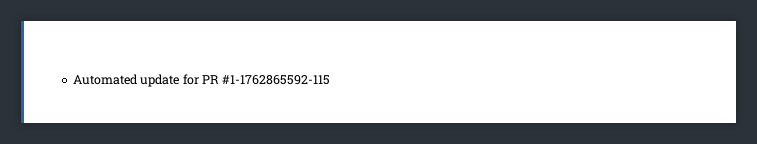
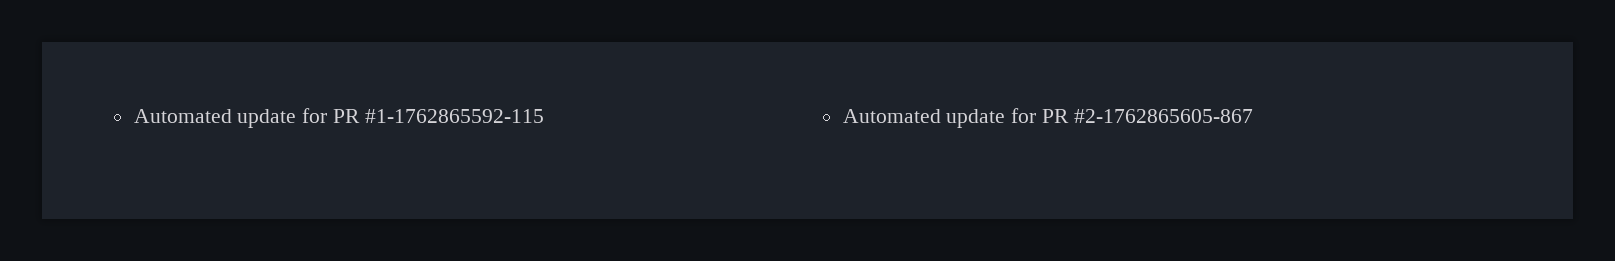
+ Automated update for PR #2-1762865605-867

